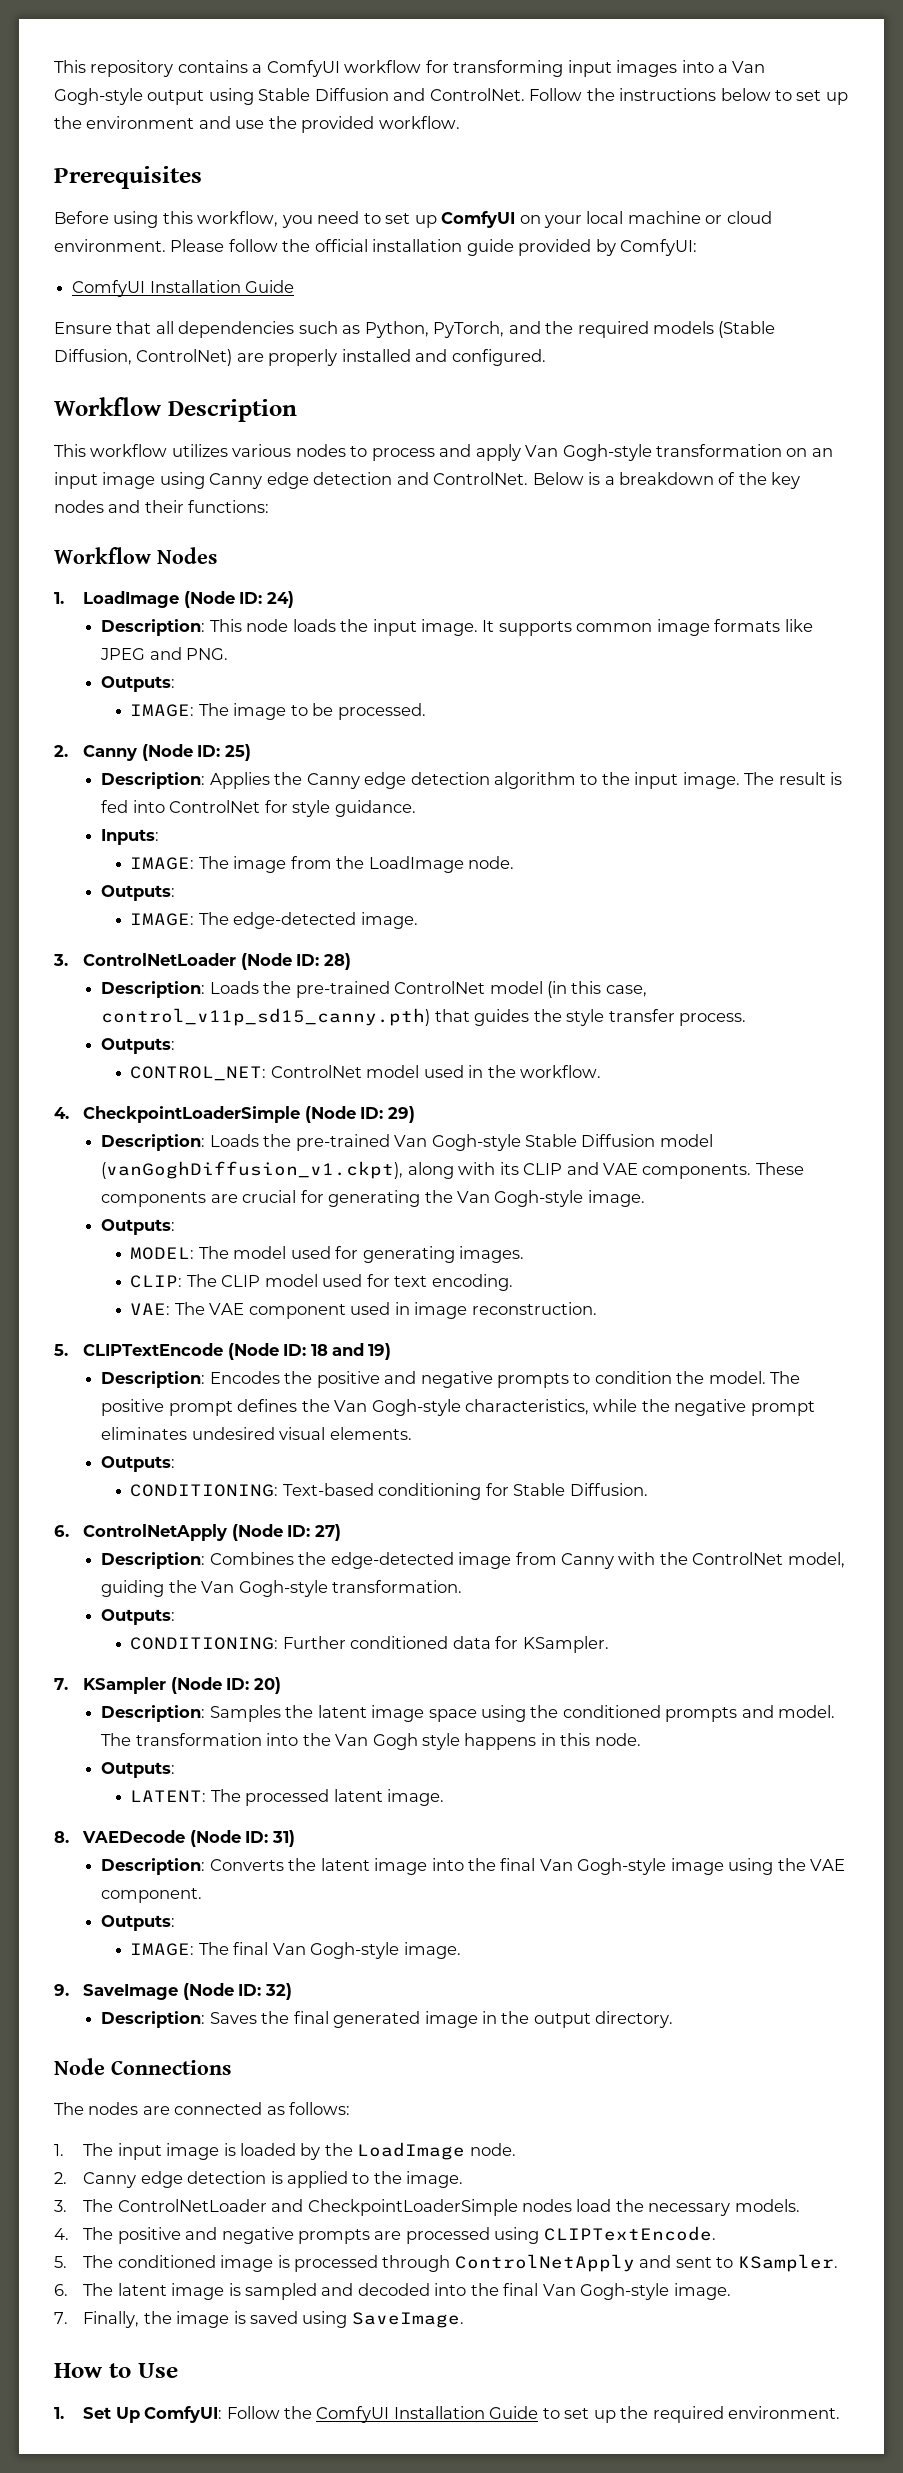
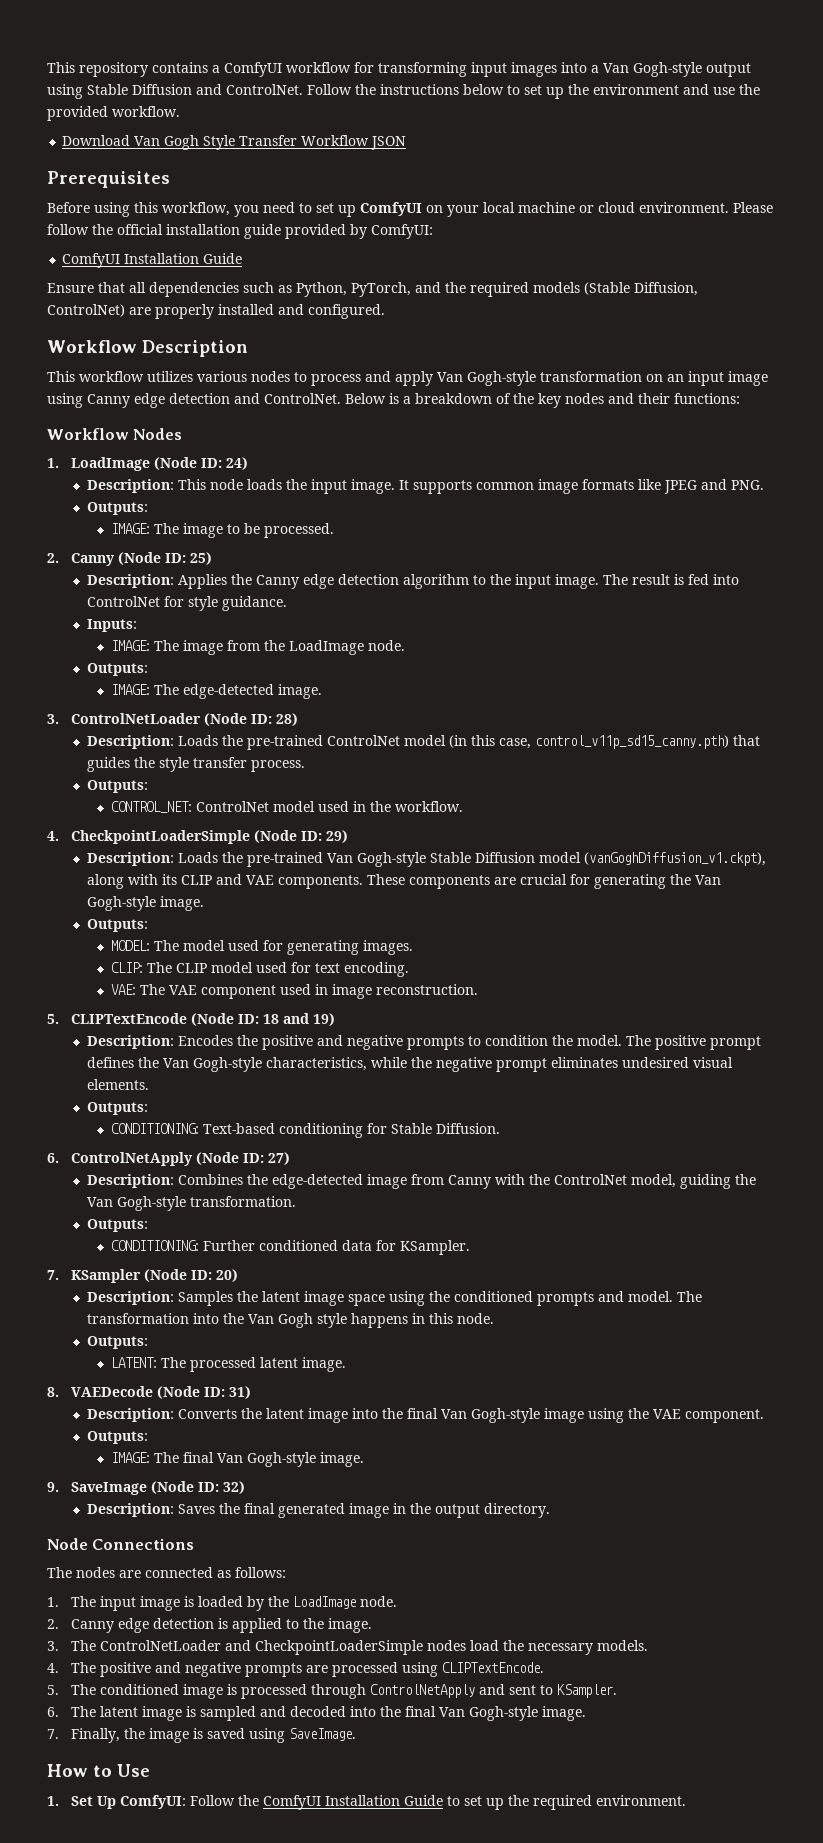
+ Download Van Gogh Style Transfer Workflow JSON

